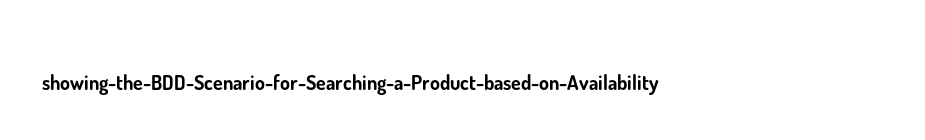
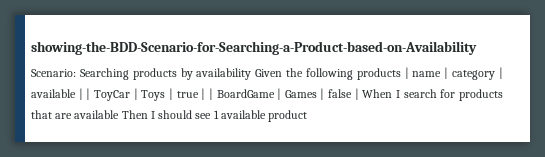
+ Scenario: Searching products by availability Given the following products | name | category | available | | ToyCar | Toys | true | | BoardGame | Games | false | When I search for products that are available Then I should see 1 available product

